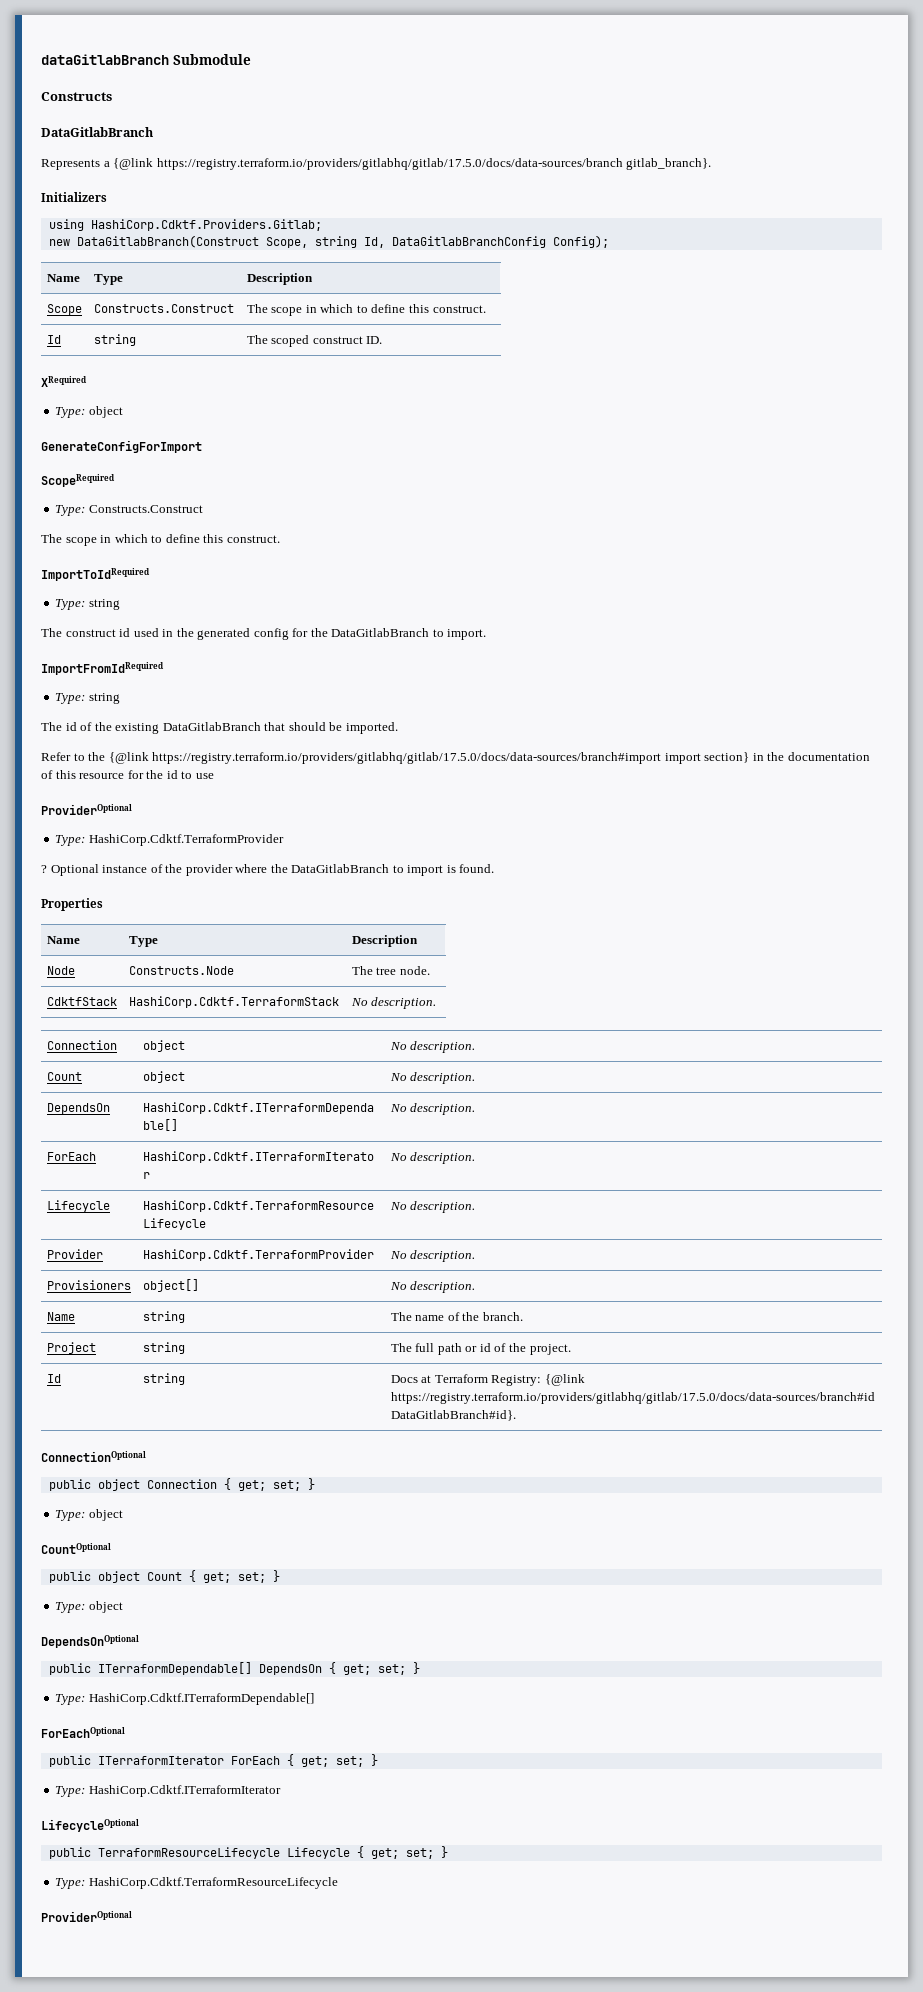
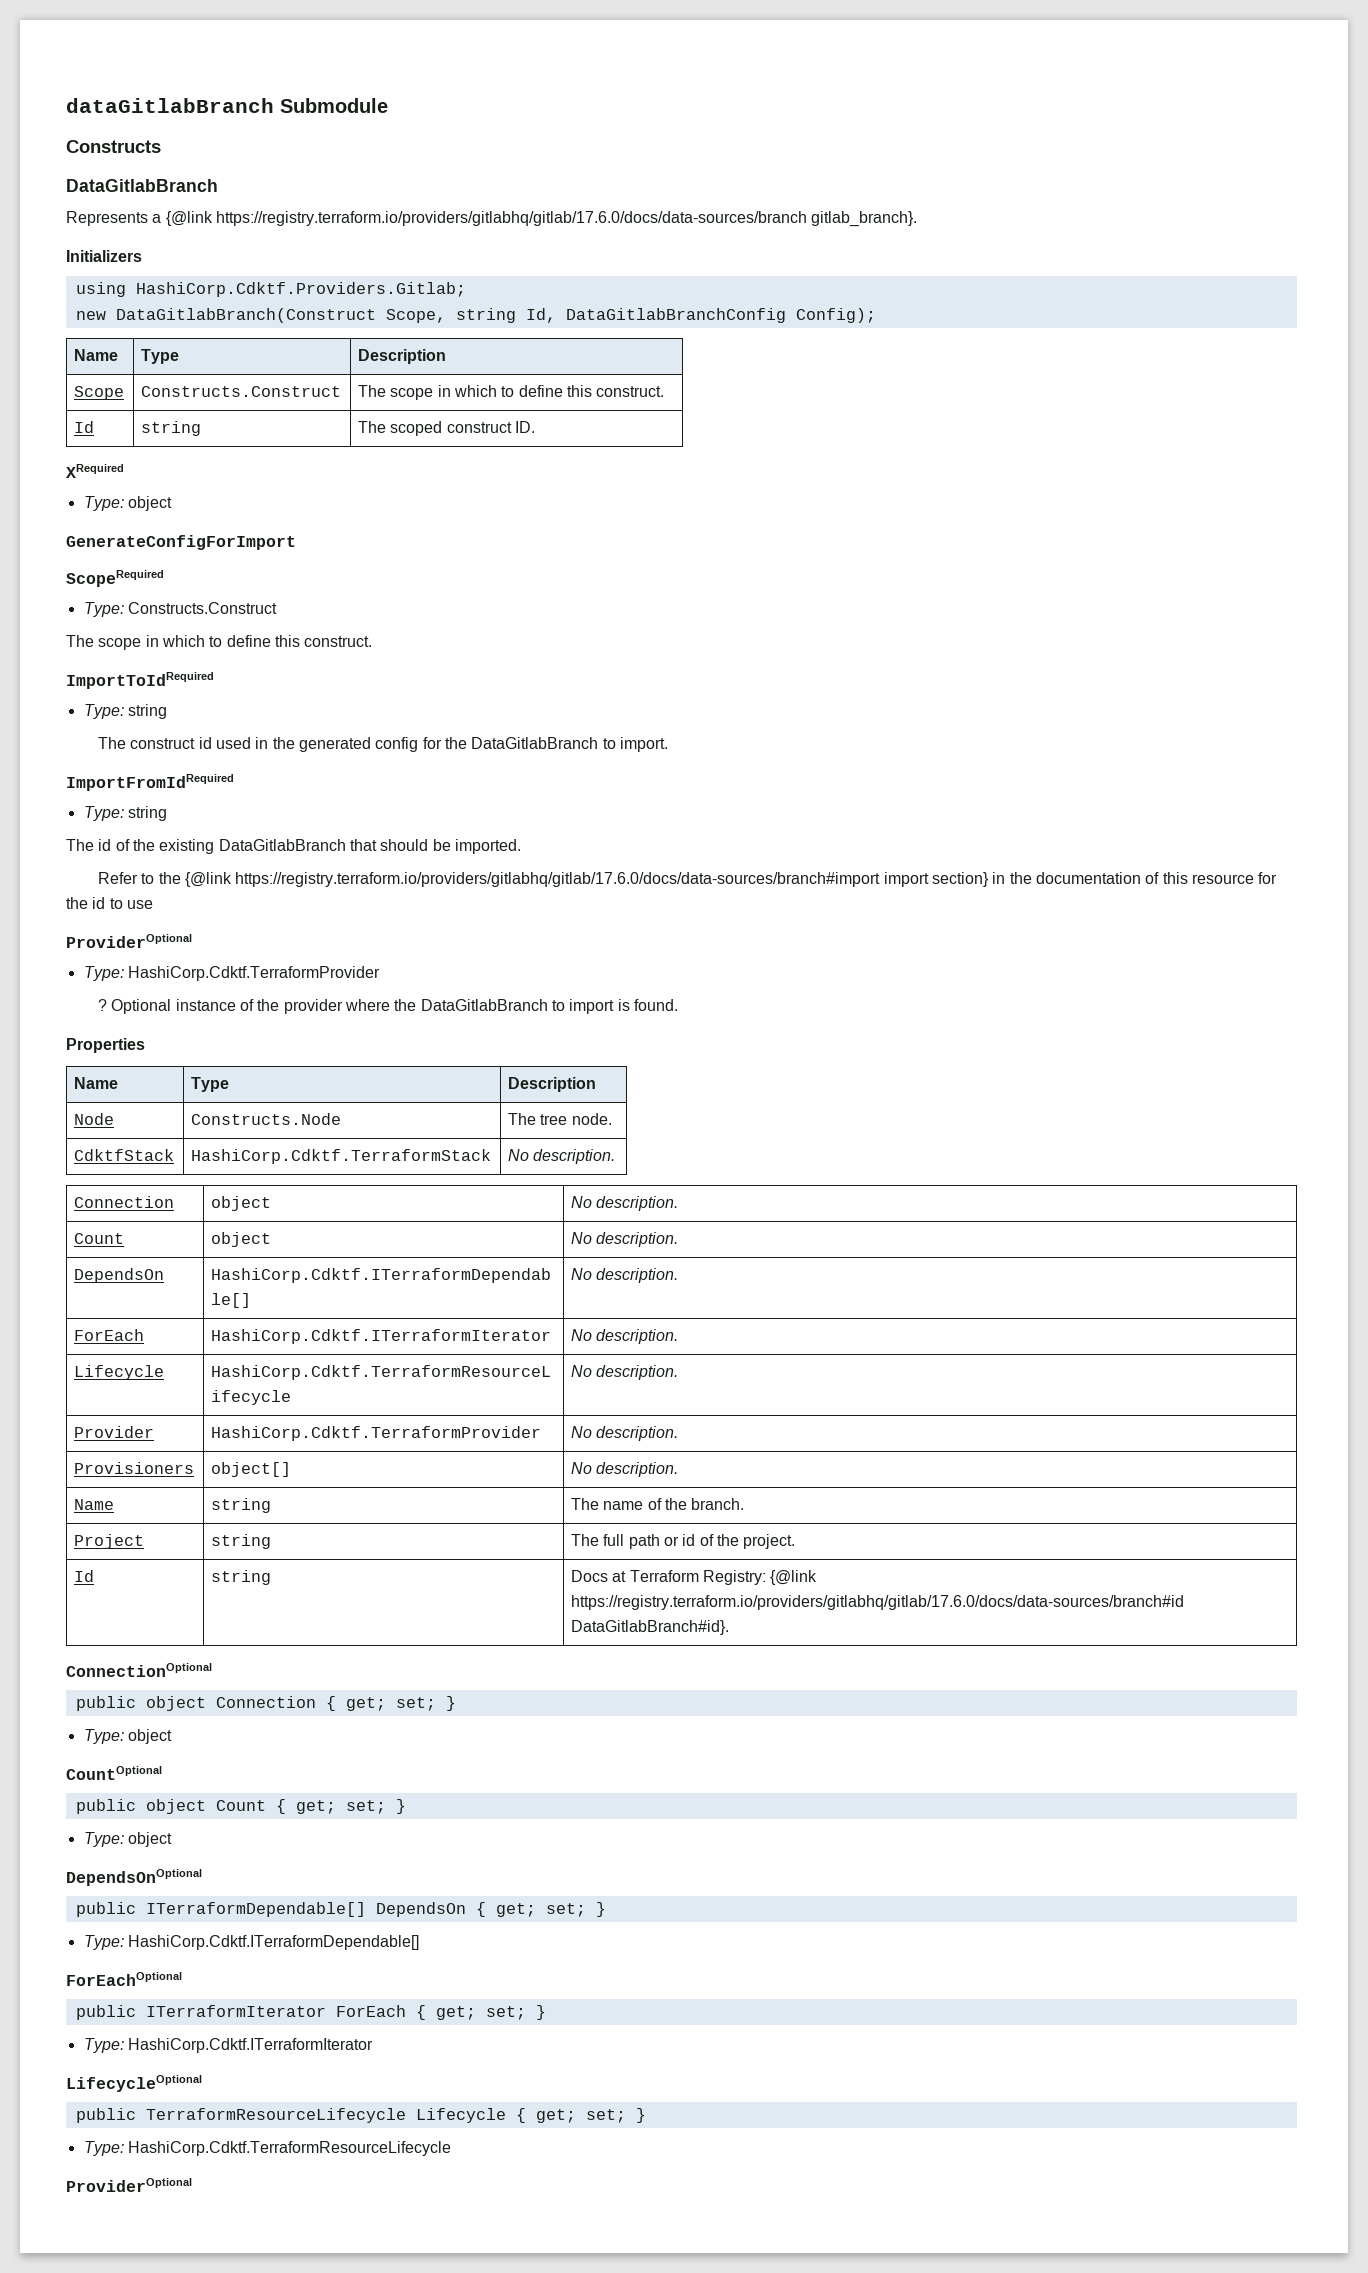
- Represents a {@link https://registry.terraform.io/providers/gitlabhq/gitlab/17.5.0/docs/data-sources/branch gitlab_branch}.
+ Represents a {@link https://registry.terraform.io/providers/gitlabhq/gitlab/17.6.0/docs/data-sources/branch gitlab_branch}.
- Refer to the {@link https://registry.terraform.io/providers/gitlabhq/gitlab/17.5.0/docs/data-sources/branch#import import section} in the documentation of this resource for the id to use
+ Refer to the {@link https://registry.terraform.io/providers/gitlabhq/gitlab/17.6.0/docs/data-sources/branch#import import section} in the documentation of this resource for the id to use
- Id | string | Docs at Terraform Registry: {@link https://registry.terraform.io/providers/gitlabhq/gitlab/17.5.0/docs/data-sources/branch#id DataGitlabBranch#id}.
+ Id | string | Docs at Terraform Registry: {@link https://registry.terraform.io/providers/gitlabhq/gitlab/17.6.0/docs/data-sources/branch#id DataGitlabBranch#id}.

